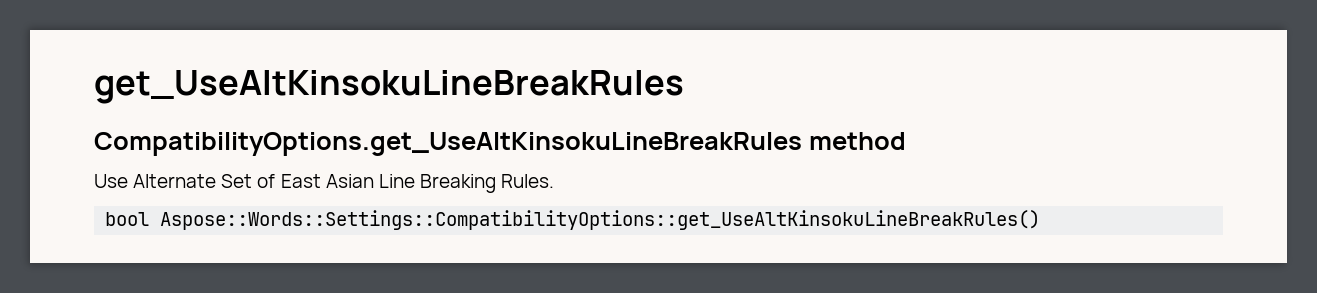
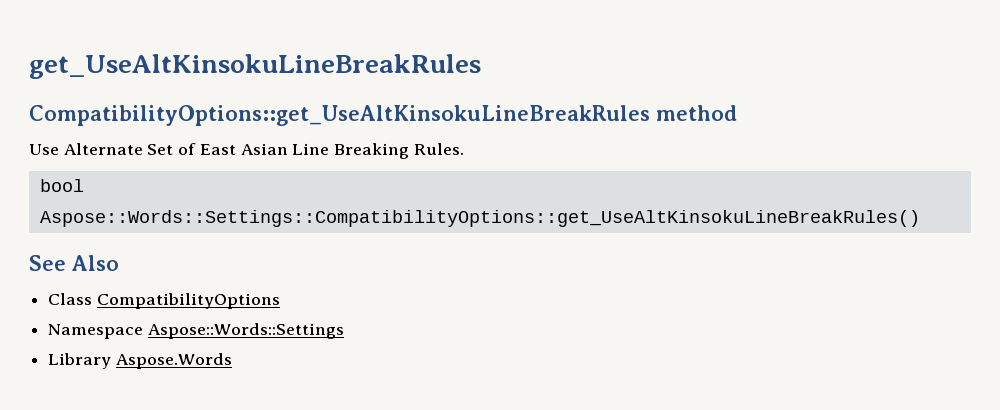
- CompatibilityOptions.get_UseAltKinsokuLineBreakRules method
+ CompatibilityOptions::get_UseAltKinsokuLineBreakRules method
+ See Also
+ Class CompatibilityOptions
+ Namespace Aspose::Words::Settings
+ Library Aspose.Words

